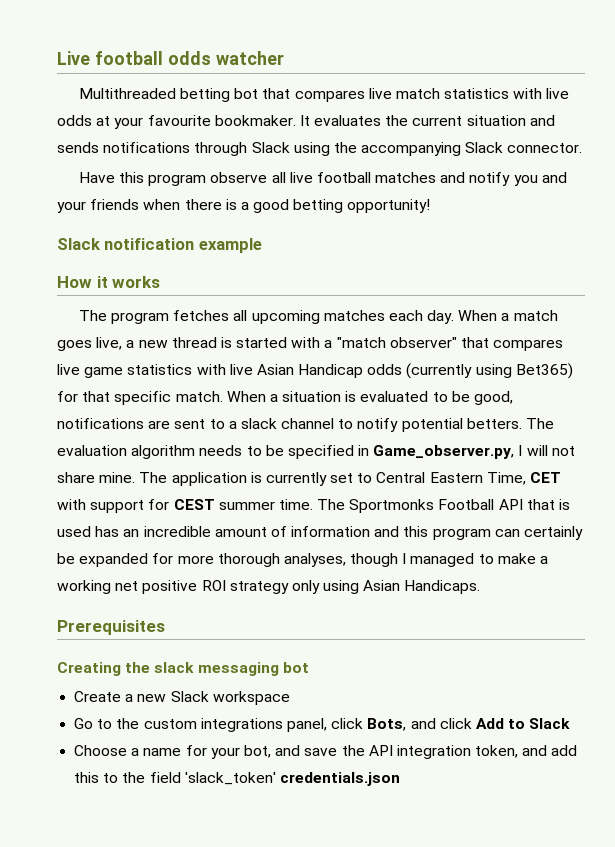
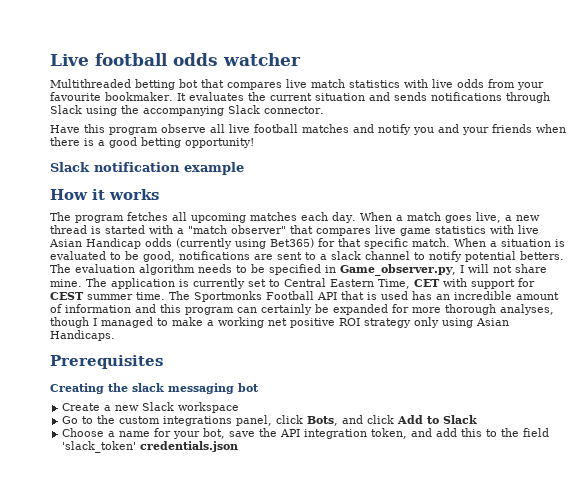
- Multithreaded betting bot that compares live match statistics with live odds at your favourite bookmaker.
+ Multithreaded betting bot that compares live match statistics with live odds from your favourite bookmaker.
- Choose a name for your bot, and save the API integration token, and add this to the field 'slack_token' credentials.json
+ Choose a name for your bot, save the API integration token, and add this to the field 'slack_token' credentials.json

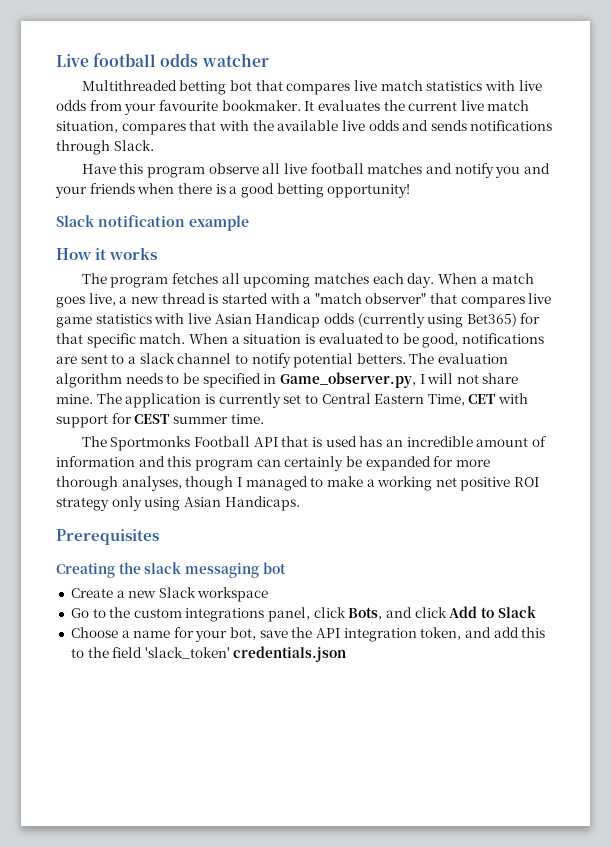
- It evaluates the current situation and sends notifications through Slack using the accompanying Slack connector.
+ It evaluates the current live match situation, compares that with the available live odds and sends notifications through Slack.
- The application is currently set to Central Eastern Time, CET with support for CEST summer time. The Sportmonks Football API that is used has an incredible amount of information and this program can certainly be expanded for more thorough analyses, though I managed to make a working net positive ROI strategy only using Asian Handicaps.
+ The application is currently set to Central Eastern Time, CET with support for CEST summer time.
+ The Sportmonks Football API that is used has an incredible amount of information and this program can certainly be expanded for more thorough analyses, though I managed to make a working net positive ROI strategy only using Asian Handicaps.

